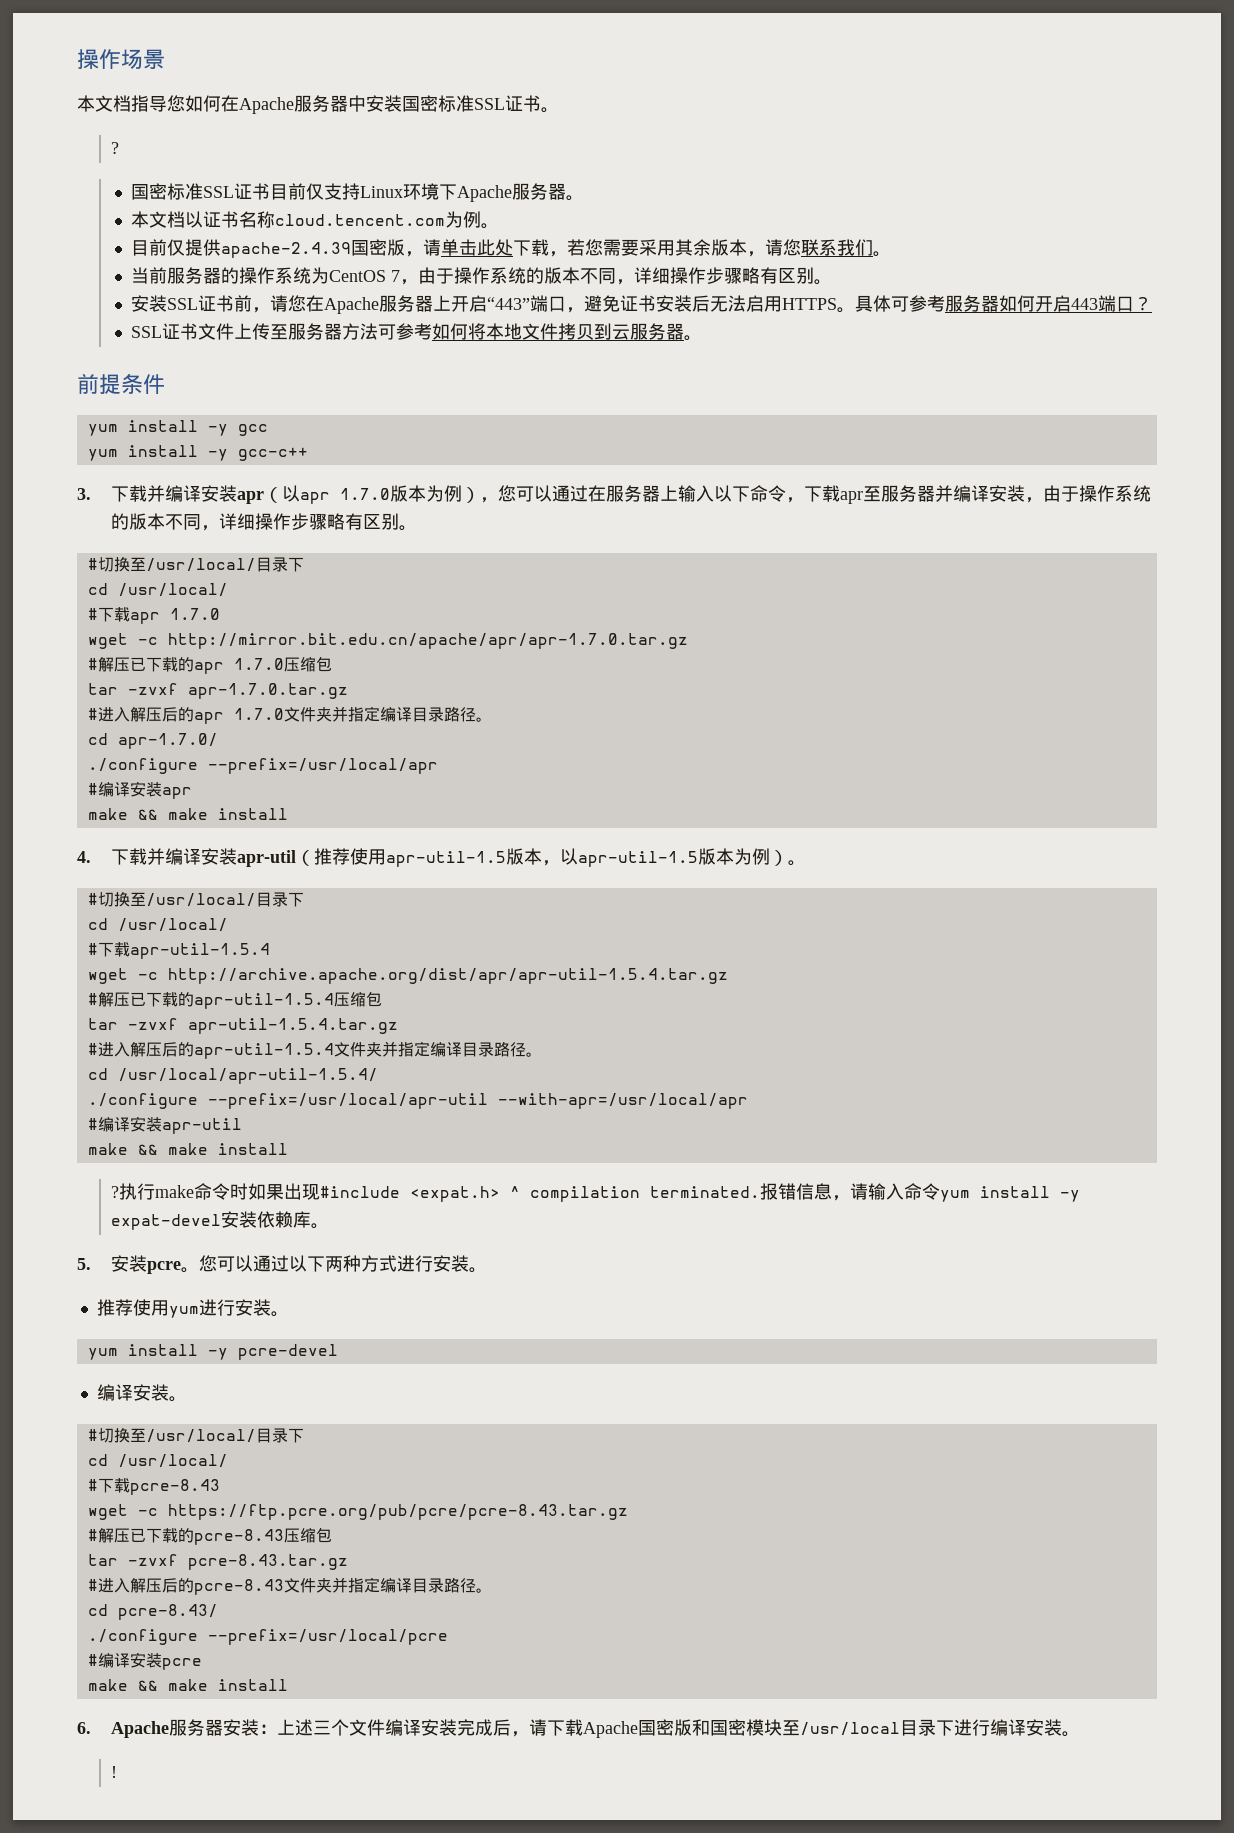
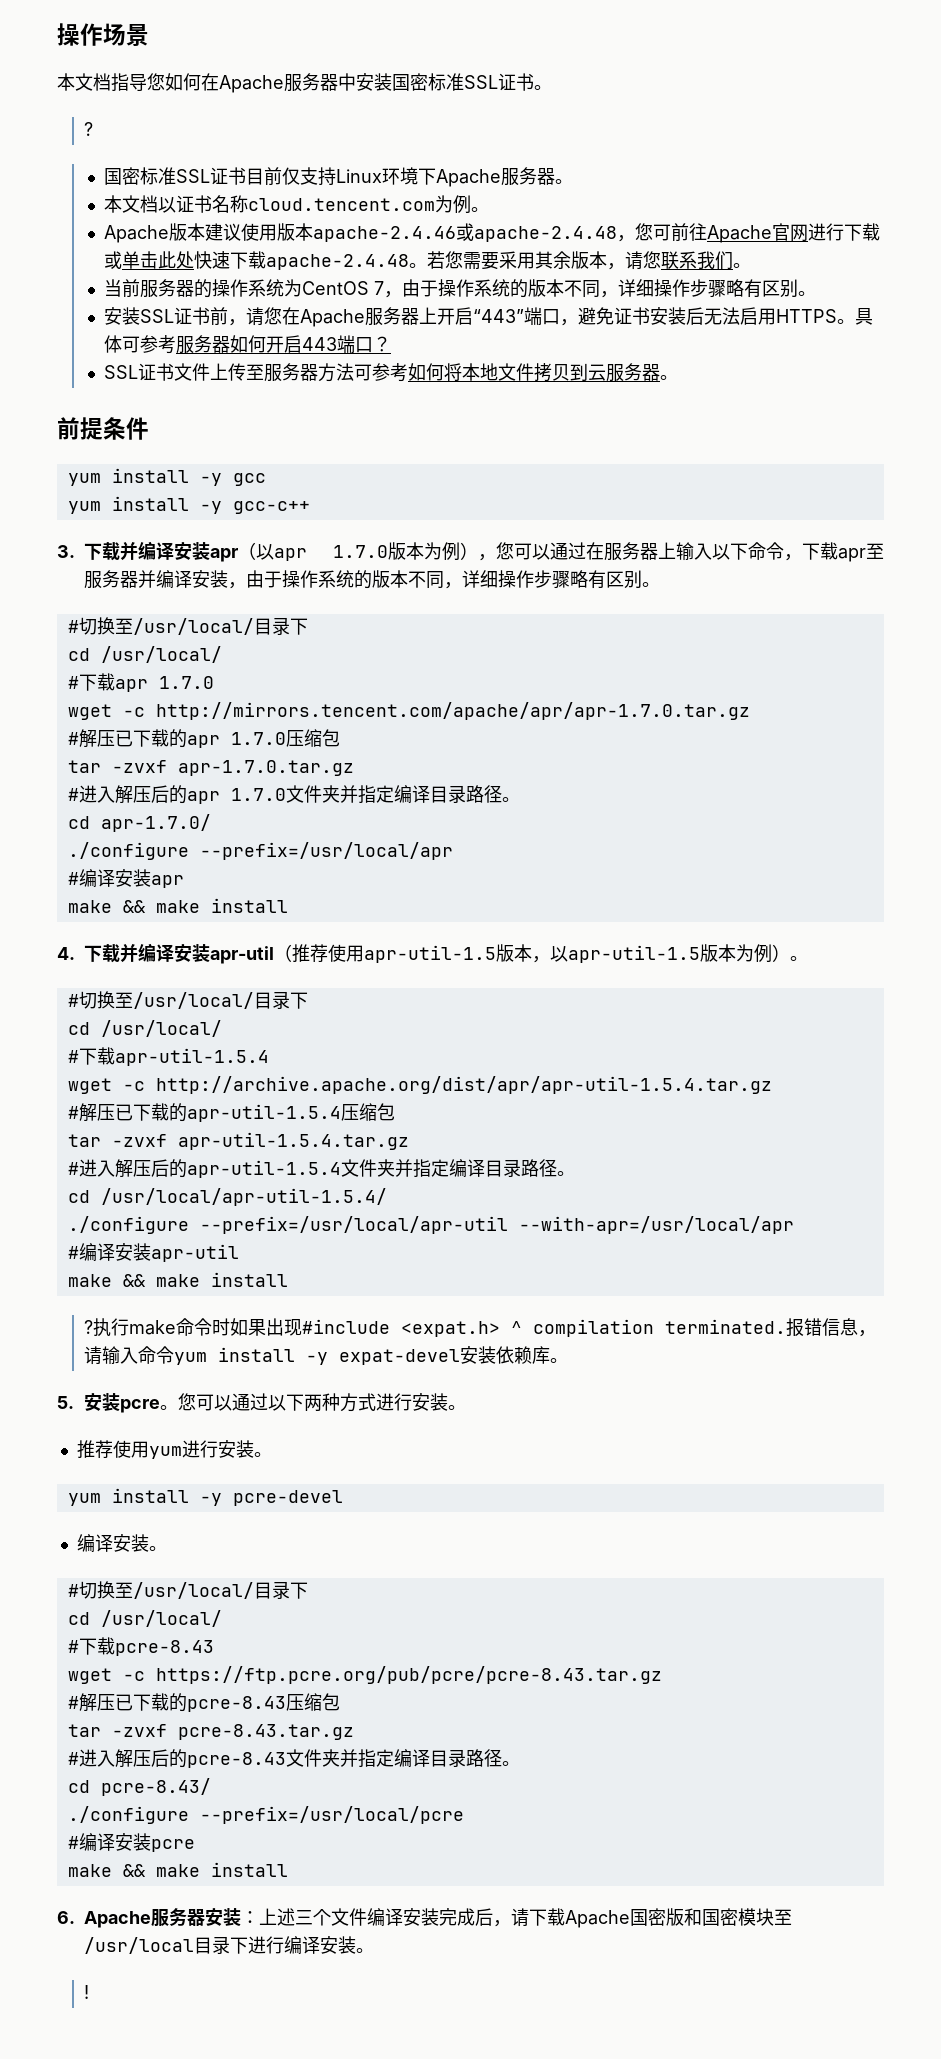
- 目前仅提供apache-2.4.39国密版，请单击此处下载，若您需要采用其余版本，请您联系我们。
+ Apache版本建议使用版本apache-2.4.46或apache-2.4.48，您可前往Apache官网进行下载或单击此处快速下载apache-2.4.48。若您需要采用其余版本，请您联系我们。
- wget -c http://mirror.bit.edu.cn/apache/apr/apr-1.7.0.tar.gz
+ wget -c http://mirrors.tencent.com/apache/apr/apr-1.7.0.tar.gz

